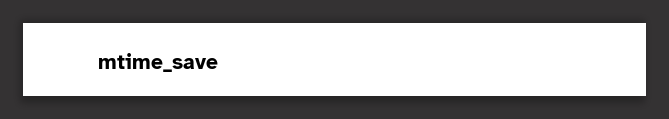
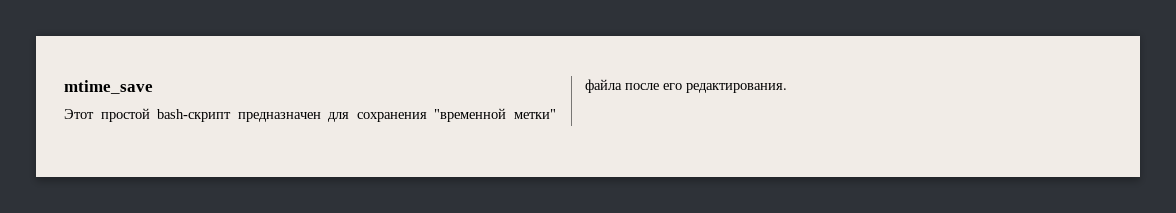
+ Этот простой bash-скрипт предназначен для сохранения "временной метки" файла после его редактирования.

